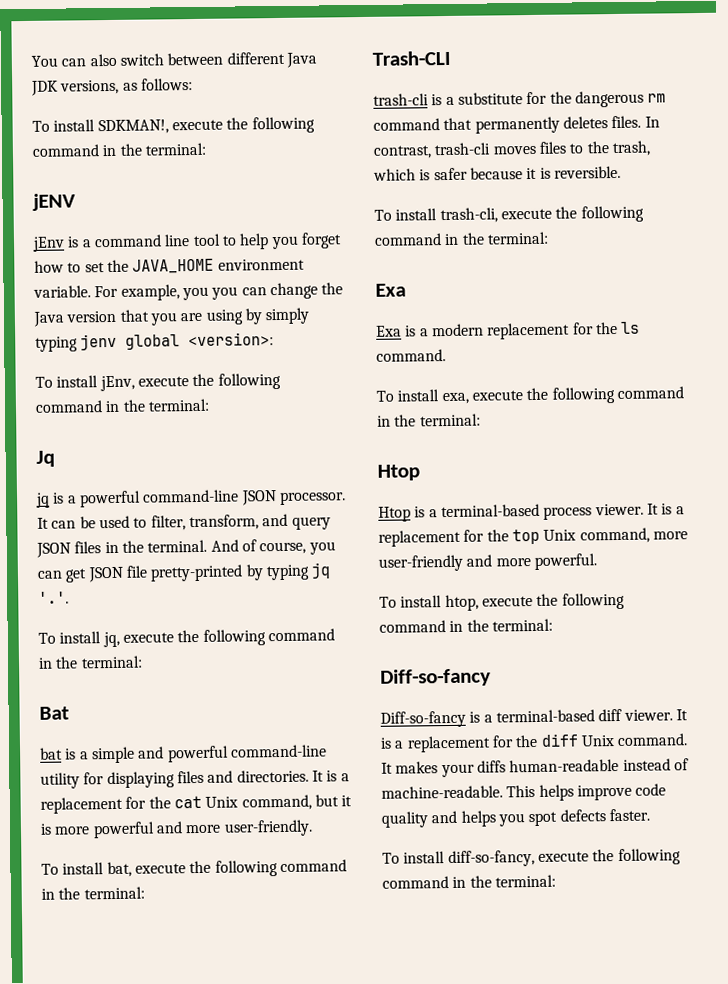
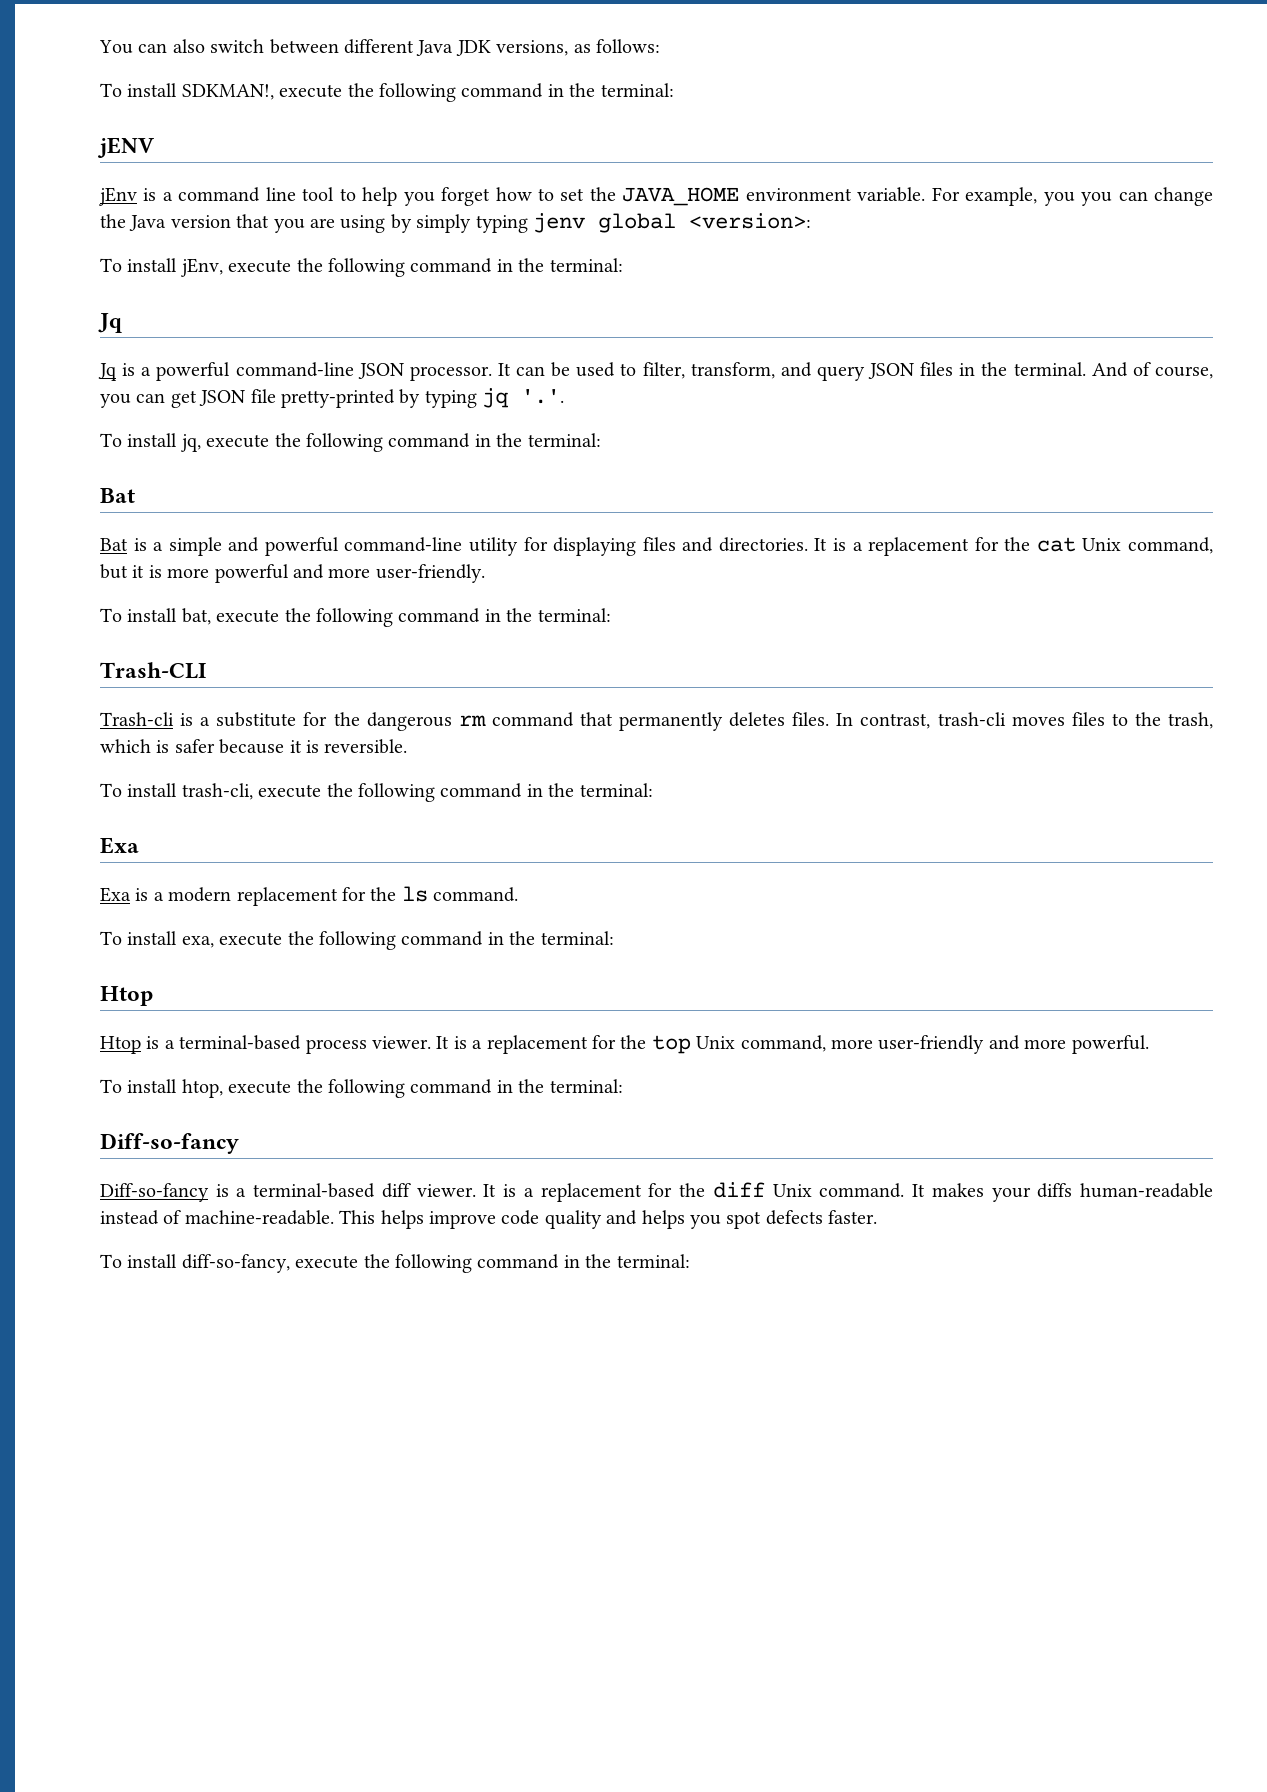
- jq is a powerful command-line JSON processor.
+ Jq is a powerful command-line JSON processor.
- bat is a simple and powerful command-line utility for displaying files and directories.
+ Bat is a simple and powerful command-line utility for displaying files and directories.
- trash-cli is a substitute for the dangerous rm command that permanently deletes files.
+ Trash-cli is a substitute for the dangerous rm command that permanently deletes files.

